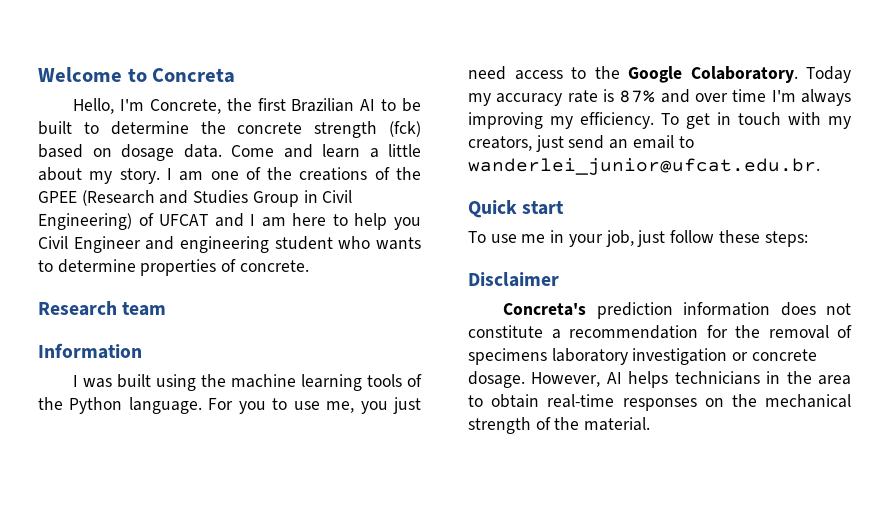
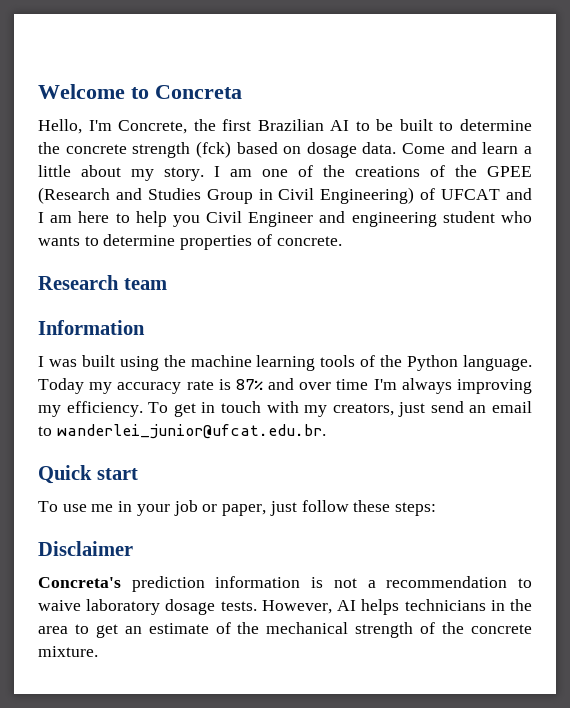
- For you to use me, you just need access to the Google Colaboratory.
- To use me in your job, just follow these steps:
+ To use me in your job or paper, just follow these steps:
- Concreta's prediction information does not constitute a recommendation for the removal of specimens laboratory investigation or concrete dosage.
+ Concreta's prediction information is not a recommendation to waive laboratory dosage tests.
- However, AI helps technicians in the area to obtain real-time responses on the mechanical strength of the material.
+ However, AI helps technicians in the area to get an estimate of the mechanical strength of the concrete mixture.

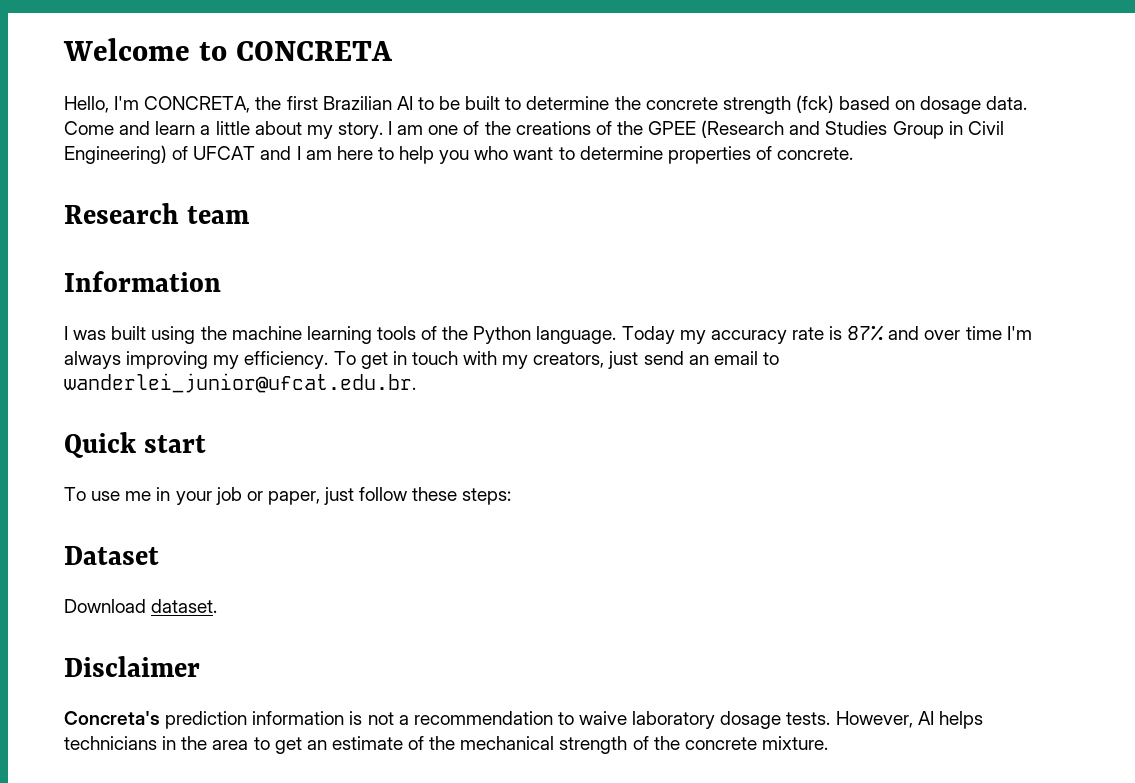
- Welcome to Concreta
+ Welcome to CONCRETA
- Hello, I'm Concrete, the first Brazilian AI to be built to determine the concrete strength (fck) based on dosage data.
+ Hello, I'm CONCRETA, the first Brazilian AI to be built to determine the concrete strength (fck) based on dosage data.
- I am one of the creations of the GPEE (Research and Studies Group in Civil Engineering) of UFCAT and I am here to help you Civil Engineer and engineering student who wants to determine properties of concrete.
+ I am one of the creations of the GPEE (Research and Studies Group in Civil Engineering) of UFCAT and I am here to help you who want to determine properties of concrete.
+ Dataset
+ Download dataset.

